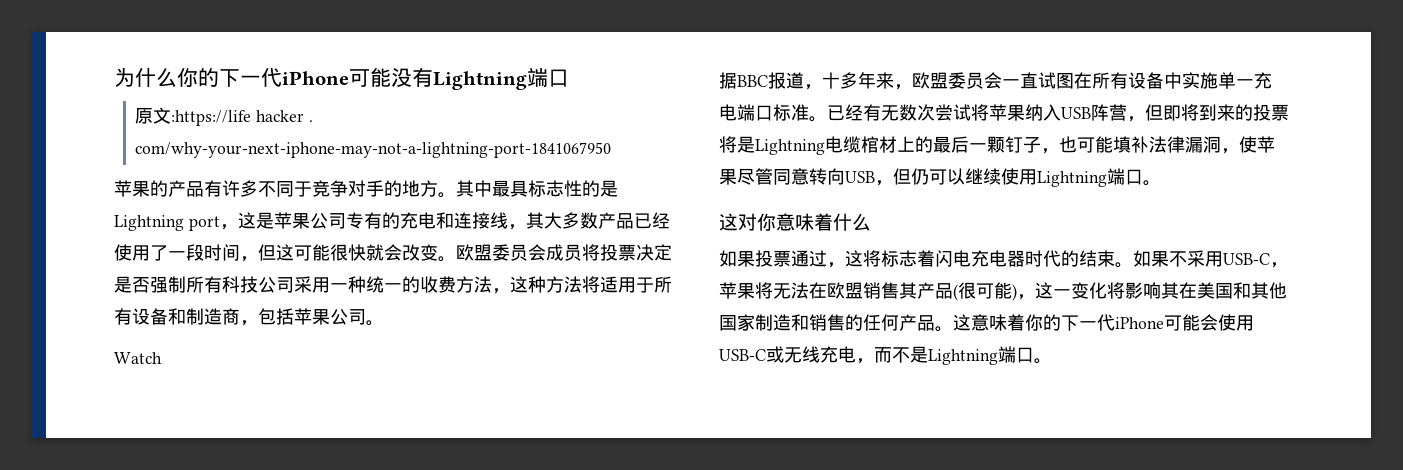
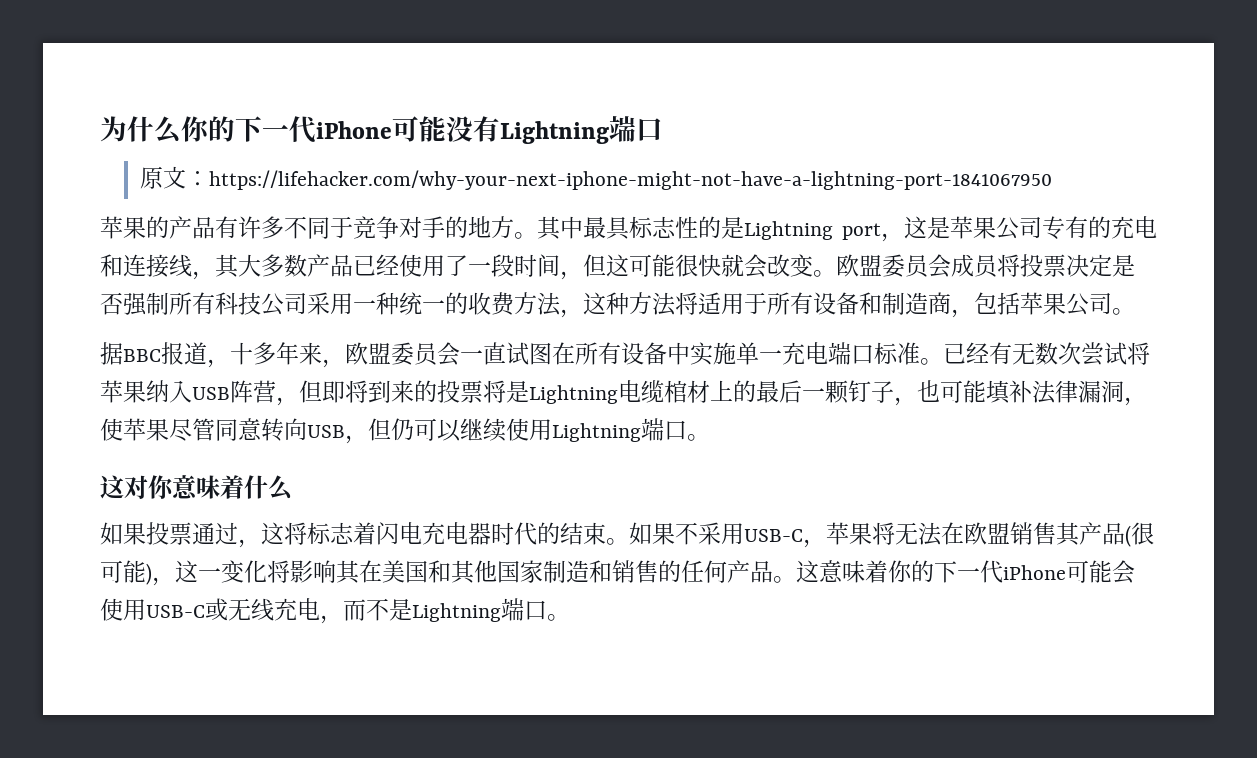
- 原文:https://life hacker . com/why-your-next-iphone-may-not-a-lightning-port-1841067950
+ 原文：https://lifehacker.com/why-your-next-iphone-might-not-have-a-lightning-port-1841067950
- Watch

